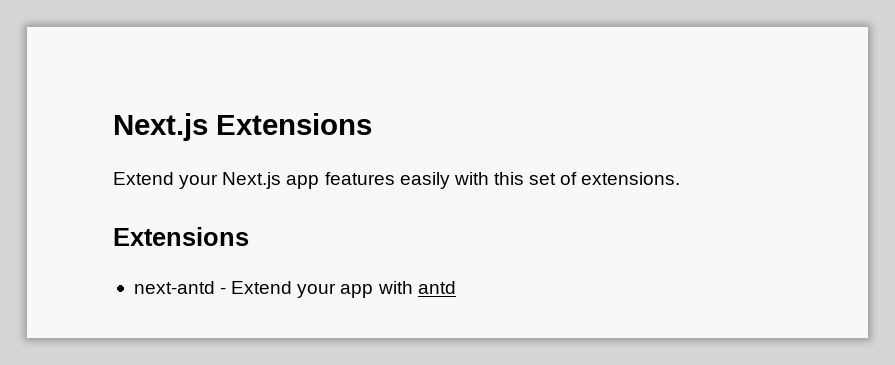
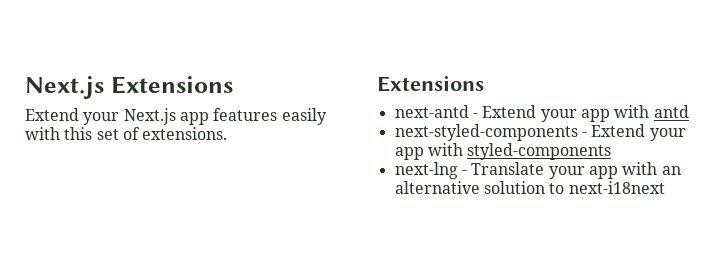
+ next-styled-components - Extend your app with styled-components
+ next-lng - Translate your app with an alternative solution to next-i18next

